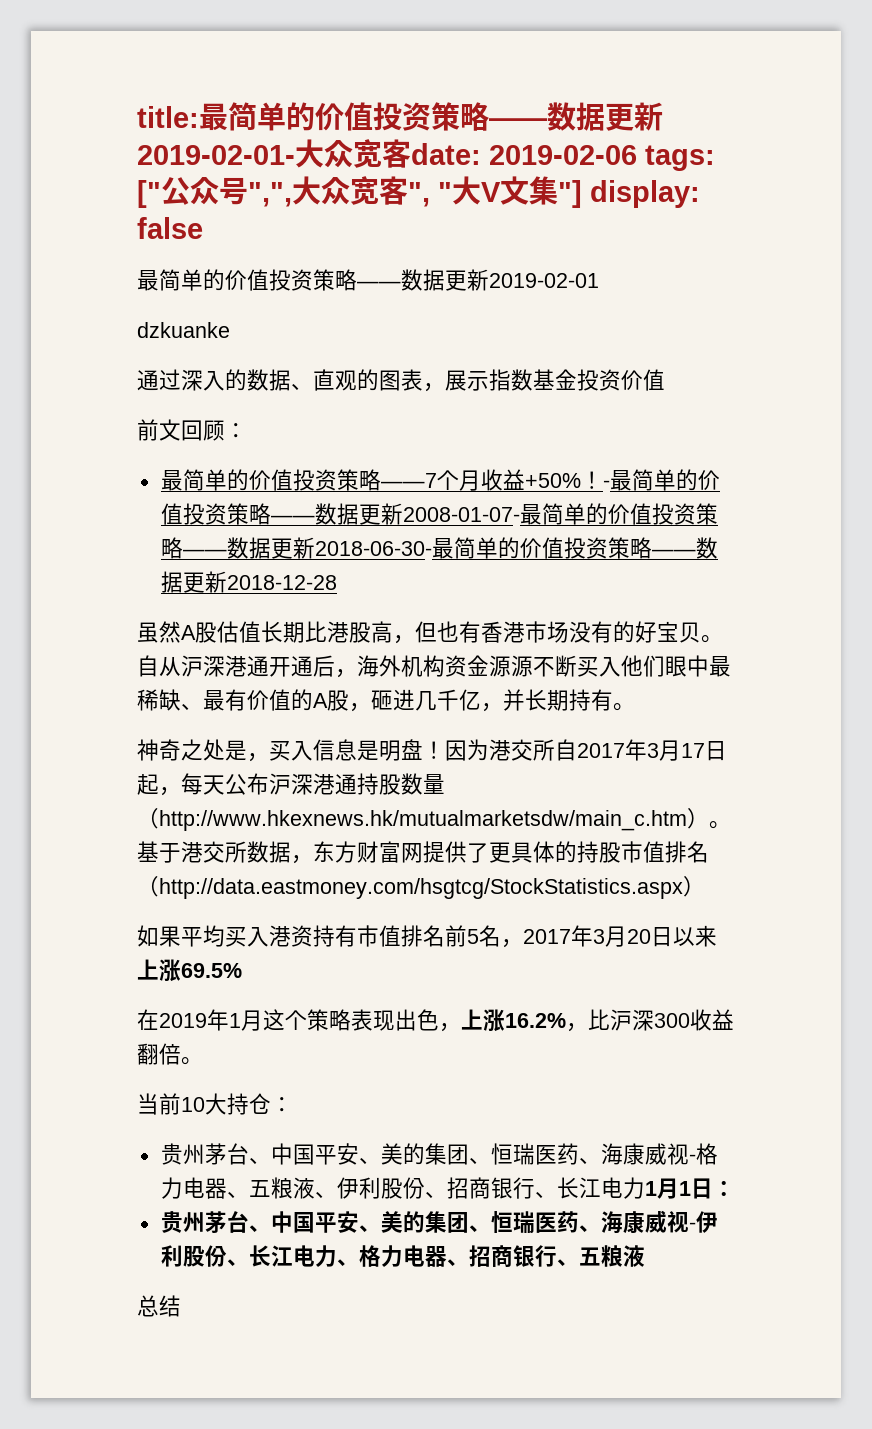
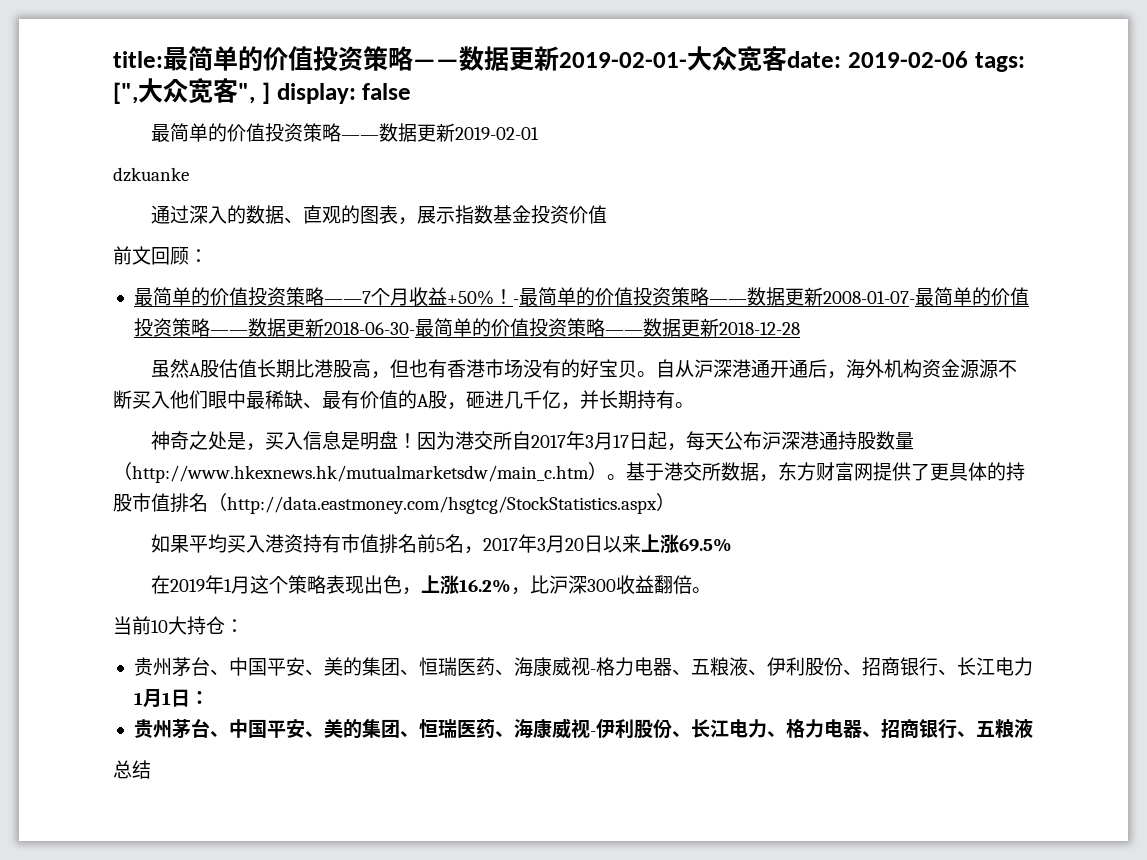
- title:最简单的价值投资策略——数据更新2019-02-01-大众宽客date: 2019-02-06 tags: ["公众号",",大众宽客", "大V文集"] display: false
+ title:最简单的价值投资策略——数据更新2019-02-01-大众宽客date: 2019-02-06 tags: [",大众宽客", ] display: false

